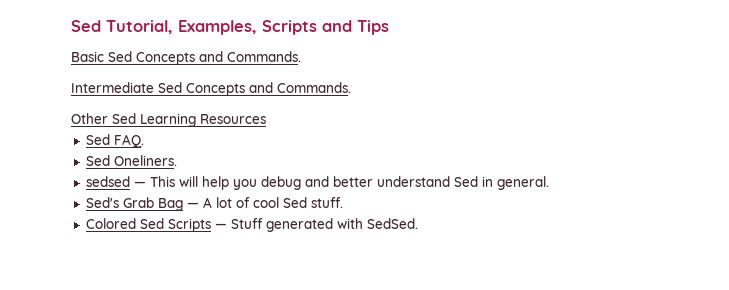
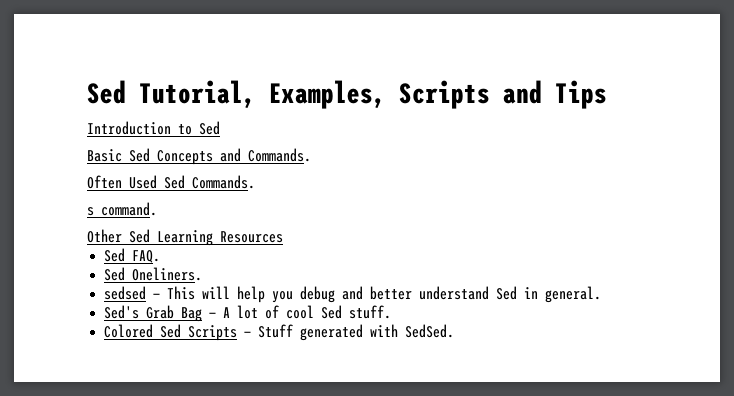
+ Introduction to Sed
- Intermediate Sed Concepts and Commands.
+ Often Used Sed Commands.
+ s command.

